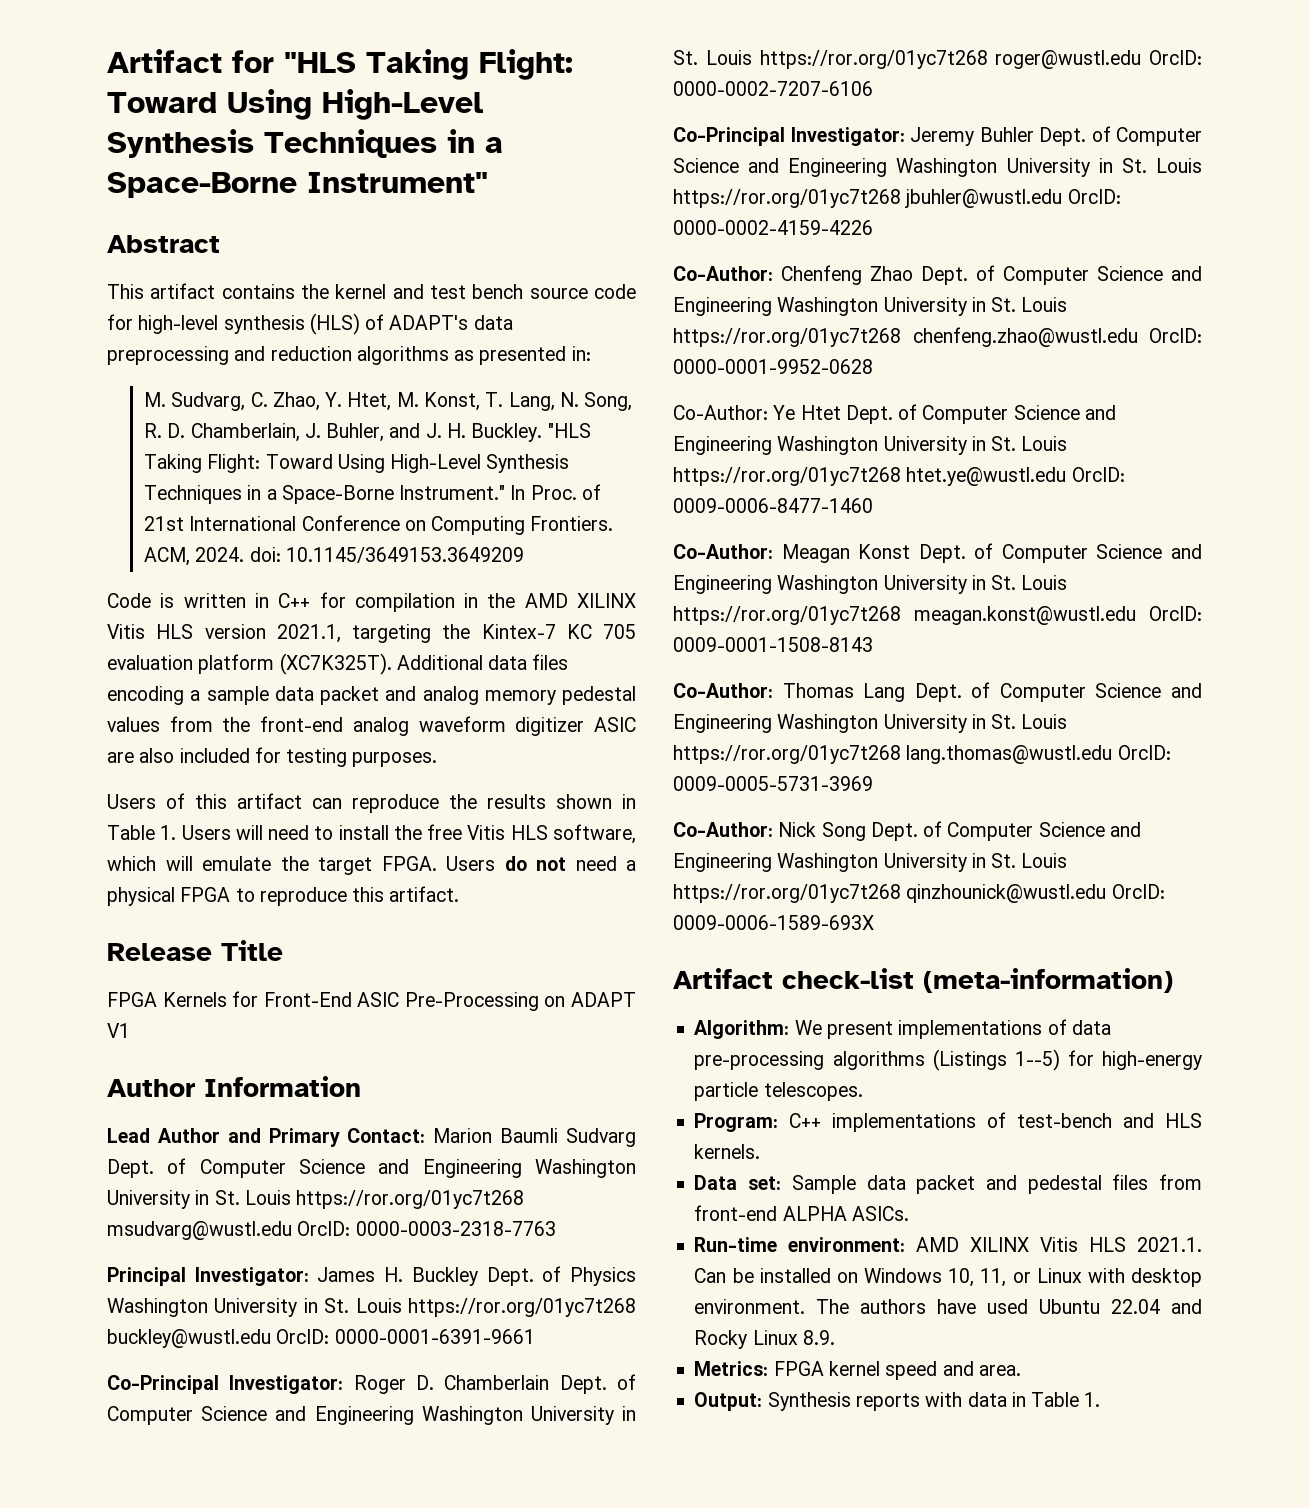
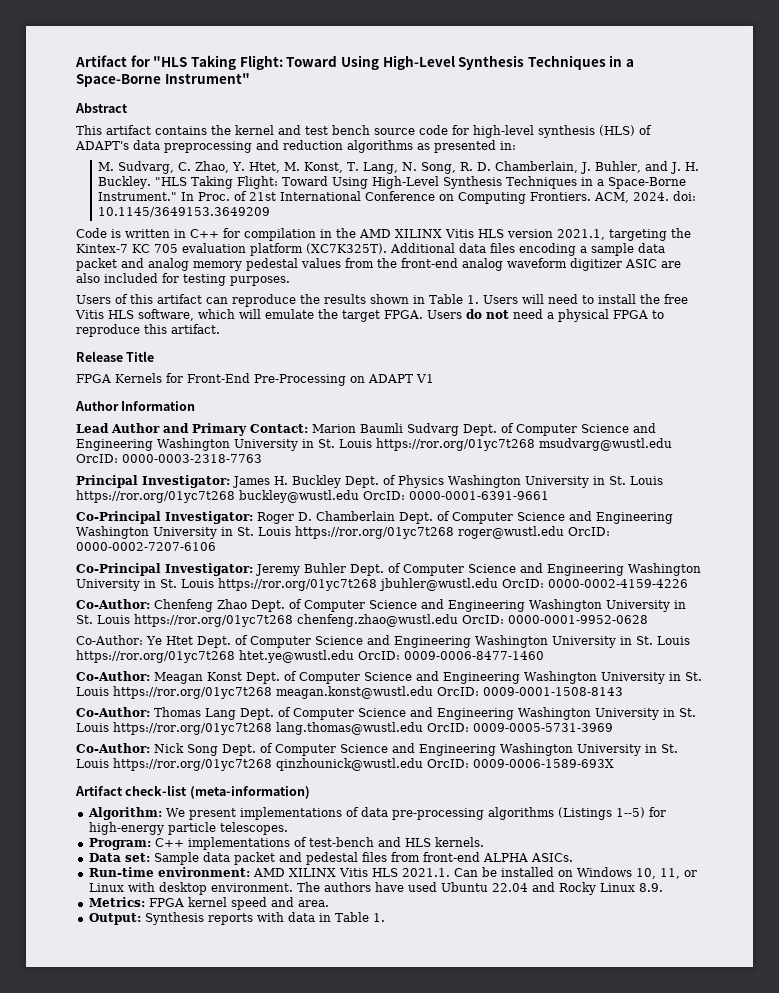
- FPGA Kernels for Front-End ASIC Pre-Processing on ADAPT V1
+ FPGA Kernels for Front-End Pre-Processing on ADAPT V1

